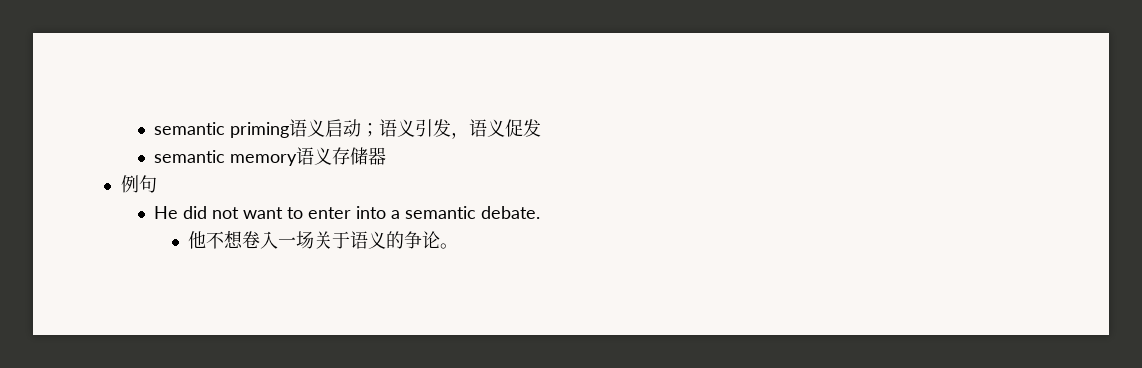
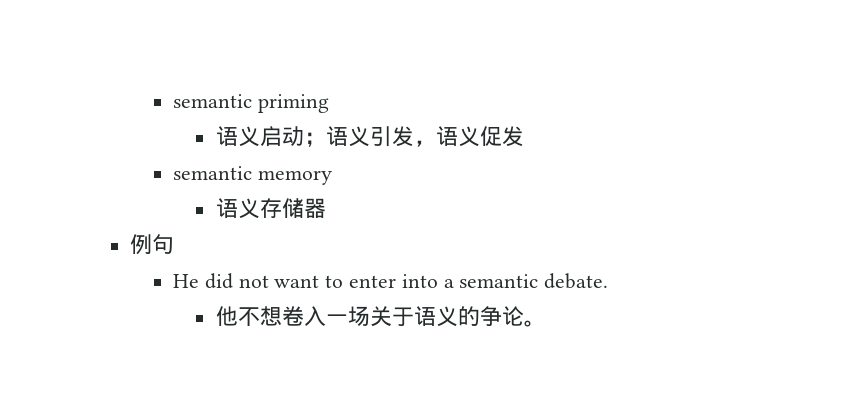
- semantic priming语义启动；语义引发，语义促发
+ semantic priming
+ 语义启动；语义引发，语义促发
- semantic memory语义存储器
+ semantic memory
+ 语义存储器

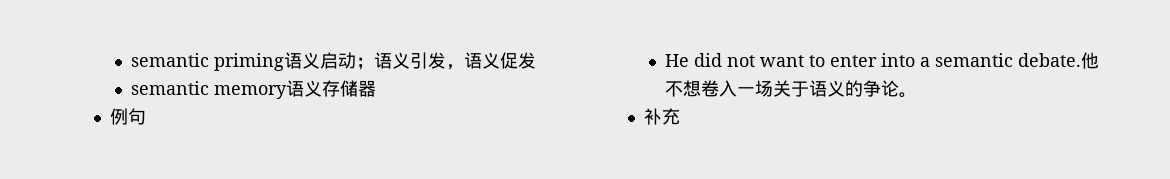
- semantic priming
- 语义启动；语义引发，语义促发
+ semantic priming语义启动；语义引发，语义促发
- semantic memory
- 语义存储器
+ semantic memory语义存储器
- He did not want to enter into a semantic debate.
- 他不想卷入一场关于语义的争论。
+ He did not want to enter into a semantic debate.他不想卷入一场关于语义的争论。
+ 补充

